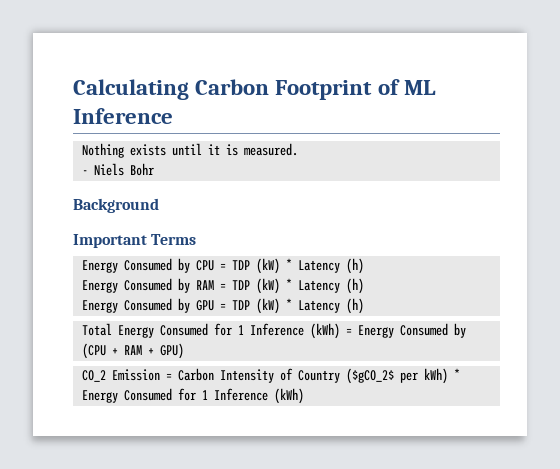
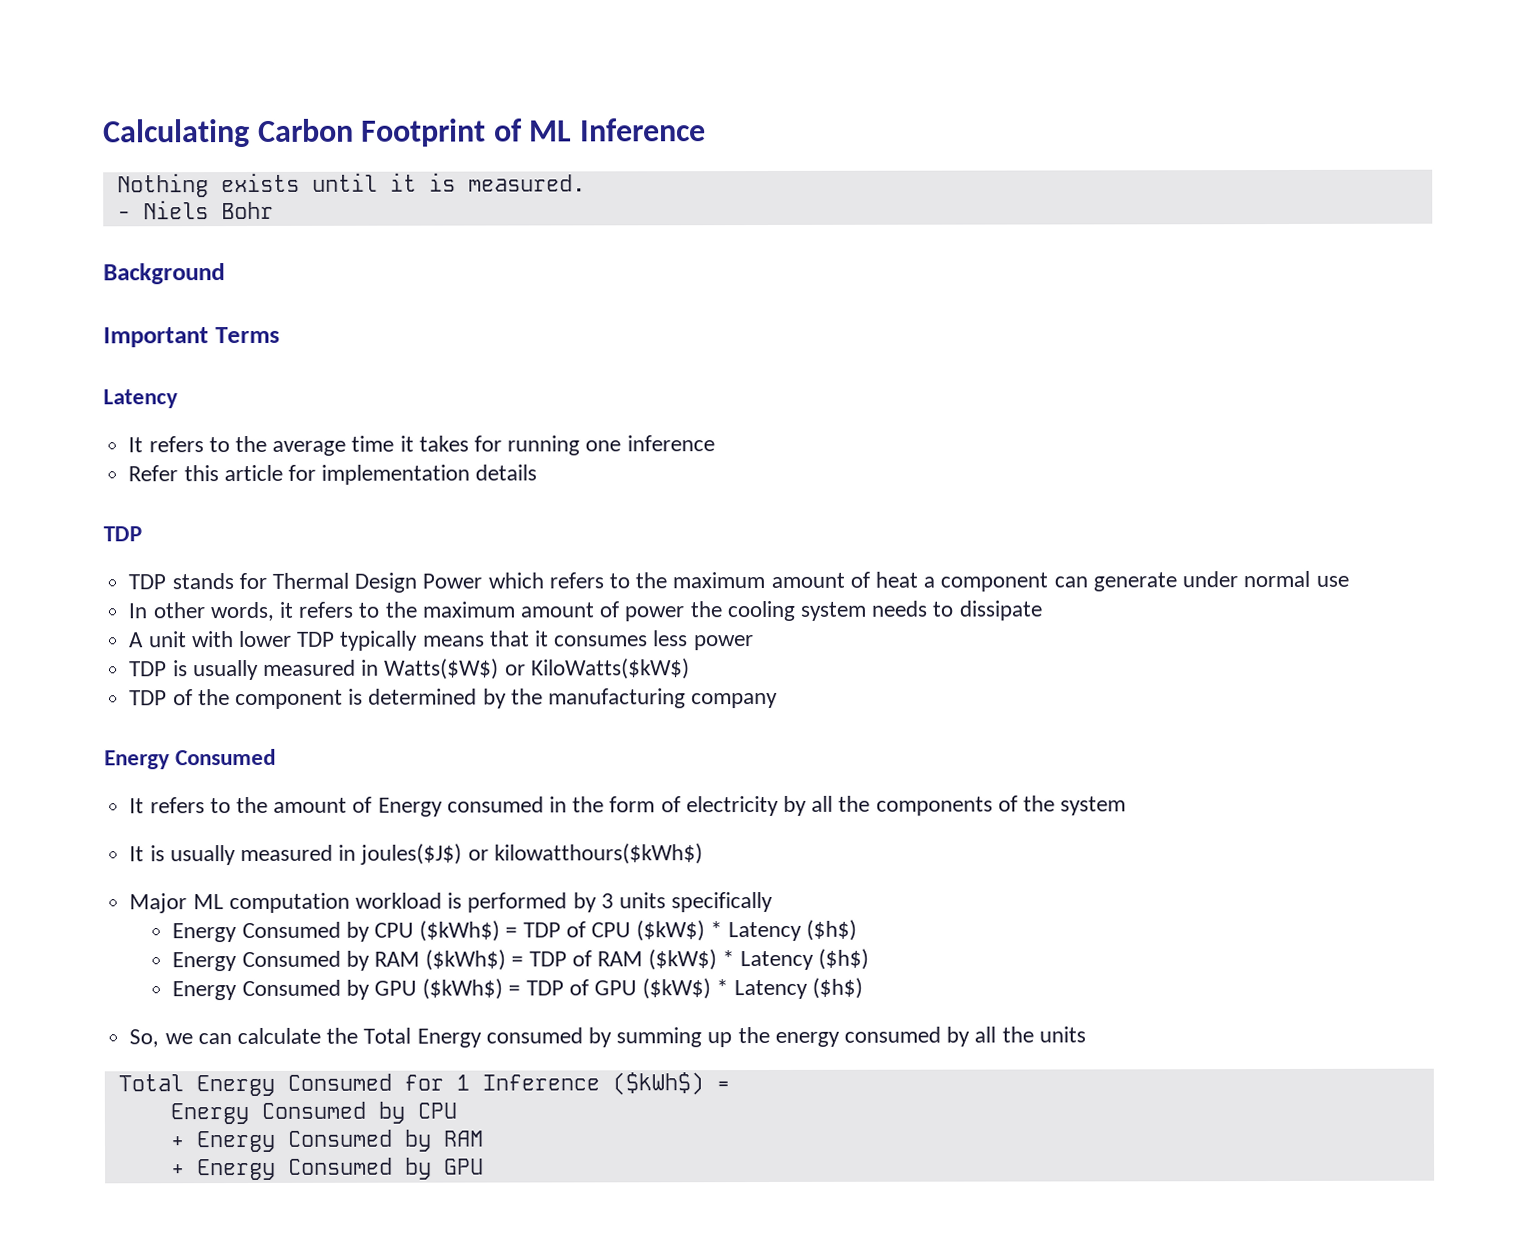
  Important Terms
- Energy Consumed by CPU = TDP (kW) * Latency (h)
- Energy Consumed by RAM = TDP (kW) * Latency (h)
- Energy Consumed by GPU = TDP (kW) * Latency (h)
+ Latency
+ It refers to the average time it takes for running one inference
+ Refer this article for implementation details
+ TDP
+ TDP stands for Thermal Design Power which refers to the maximum amount of heat a component can generate under normal use
+ In other words, it refers to the maximum amount of power the cooling system needs to dissipate
+ A unit with lower TDP typically means that it consumes less power
+ TDP is usually measured in Watts($W$) or KiloWatts($kW$)
+ TDP of the component is determined by the manufacturing company
+ Energy Consumed
+ It refers to the amount of Energy consumed in the form of electricity by all the components of the system
+ It is usually measured in joules($J$) or kilowatthours($kWh$)
+ Major ML computation workload is performed by 3 units specifically
+ Energy Consumed by CPU ($kWh$) = TDP of CPU ($kW$) * Latency ($h$)
+ Energy Consumed by RAM ($kWh$) = TDP of RAM ($kW$) * Latency ($h$)
+ Energy Consumed by GPU ($kWh$) = TDP of GPU ($kW$) * Latency ($h$)
+ So, we can calculate the Total Energy consumed by summing up the energy consumed by all the units
- Total Energy Consumed for 1 Inference (kWh) = Energy Consumed by (CPU + RAM + GPU)
- CO_2 Emission = Carbon Intensity of Country ($gCO_2$ per kWh) * Energy Consumed for 1 Inference (kWh)
+ Total Energy Consumed for 1 Inference ($kWh$) =
+ Energy Consumed by CPU
+ + Energy Consumed by RAM
+ + Energy Consumed by GPU

